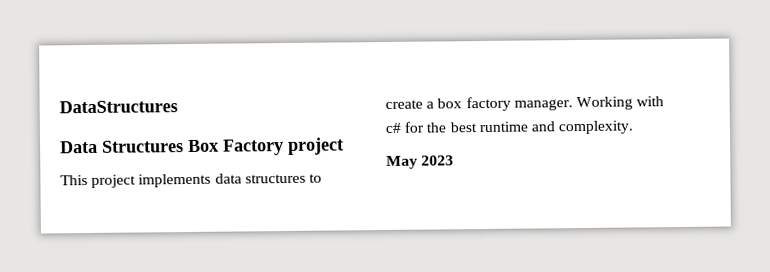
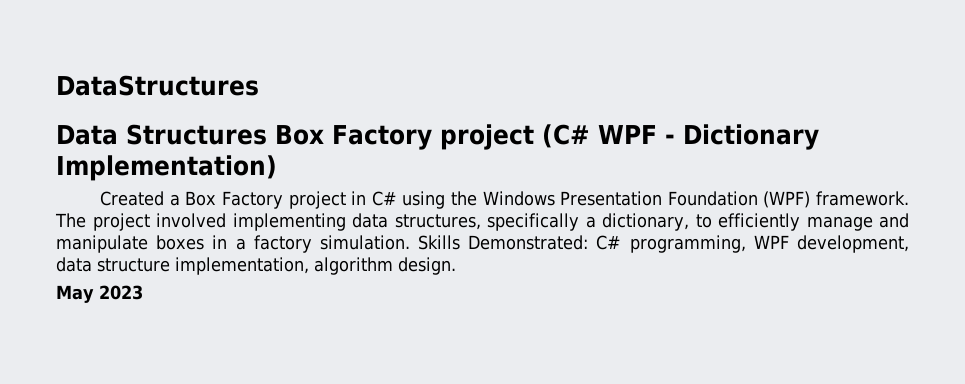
- Data Structures Box Factory project
- This project implements data structures to create a box factory manager. Working with c# for the best runtime and complexity.
+ Data Structures Box Factory project (C# WPF - Dictionary Implementation)
+ Created a Box Factory project in C# using the Windows Presentation Foundation (WPF) framework. The project involved implementing data structures, specifically a dictionary, to efficiently manage and manipulate boxes in a factory simulation. Skills Demonstrated: C# programming, WPF development, data structure implementation, algorithm design.

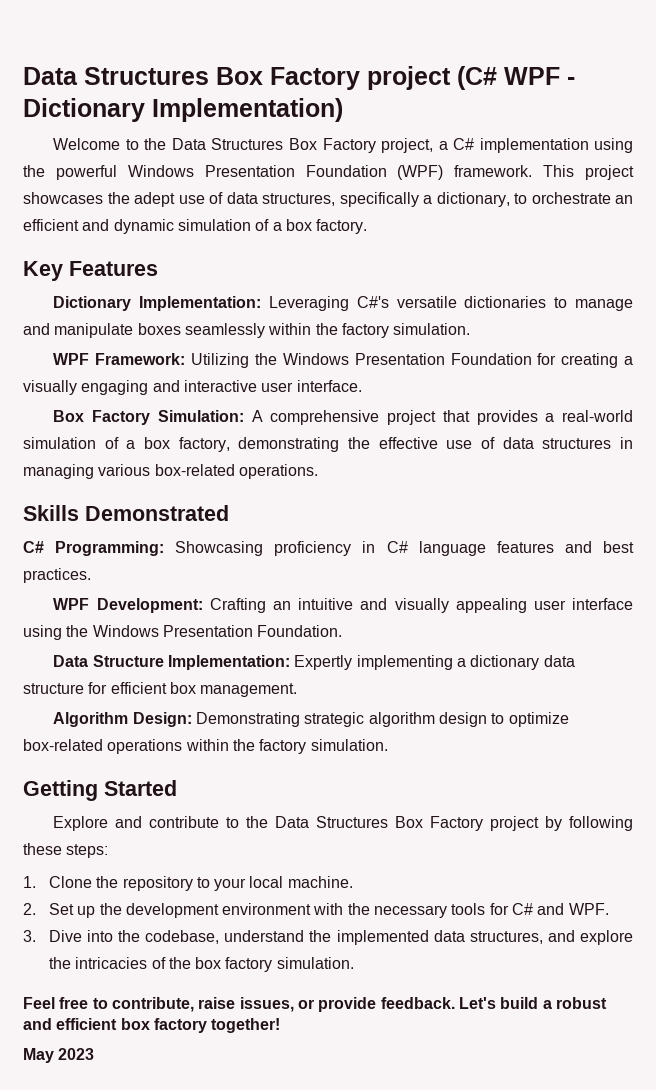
- DataStructures
- Created a Box Factory project in C# using the Windows Presentation Foundation (WPF) framework.
+ Welcome to the Data Structures Box Factory project, a C# implementation using the powerful Windows Presentation Foundation (WPF) framework.
- The project involved implementing data structures, specifically a dictionary, to efficiently manage and manipulate boxes in a factory simulation. Skills Demonstrated: C# programming, WPF development, data structure implementation, algorithm design.
+ This project showcases the adept use of data structures, specifically a dictionary, to orchestrate an efficient and dynamic simulation of a box factory.
+ Key Features
+ Dictionary Implementation: Leveraging C#'s versatile dictionaries to manage and manipulate boxes seamlessly within the factory simulation.
+ WPF Framework: Utilizing the Windows Presentation Foundation for creating a visually engaging and interactive user interface.
+ Box Factory Simulation: A comprehensive project that provides a real-world simulation of a box factory, demonstrating the effective use of data structures in managing various box-related operations.
+ Skills Demonstrated
+ C# Programming: Showcasing proficiency in C# language features and best practices.
+ WPF Development: Crafting an intuitive and visually appealing user interface using the Windows Presentation Foundation.
+ Data Structure Implementation: Expertly implementing a dictionary data structure for efficient box management.
+ Algorithm Design: Demonstrating strategic algorithm design to optimize box-related operations within the factory simulation.
+ Getting Started
+ Explore and contribute to the Data Structures Box Factory project by following these steps:
+ 1. Clone the repository to your local machine.
+ 2. Set up the development environment with the necessary tools for C# and WPF.
+ 3. Dive into the codebase, understand the implemented data structures, and explore the intricacies of the box factory simulation.
+ Feel free to contribute, raise issues, or provide feedback. Let's build a robust and efficient box factory together!

